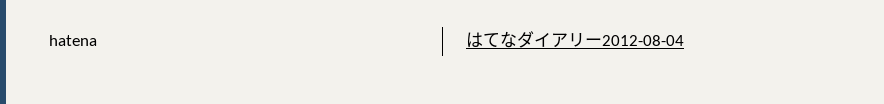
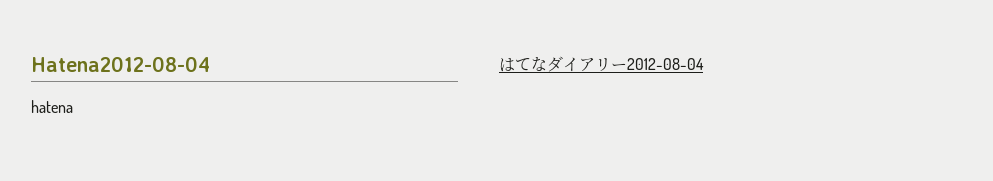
+ Hatena2012-08-04

